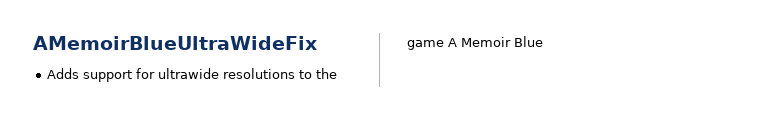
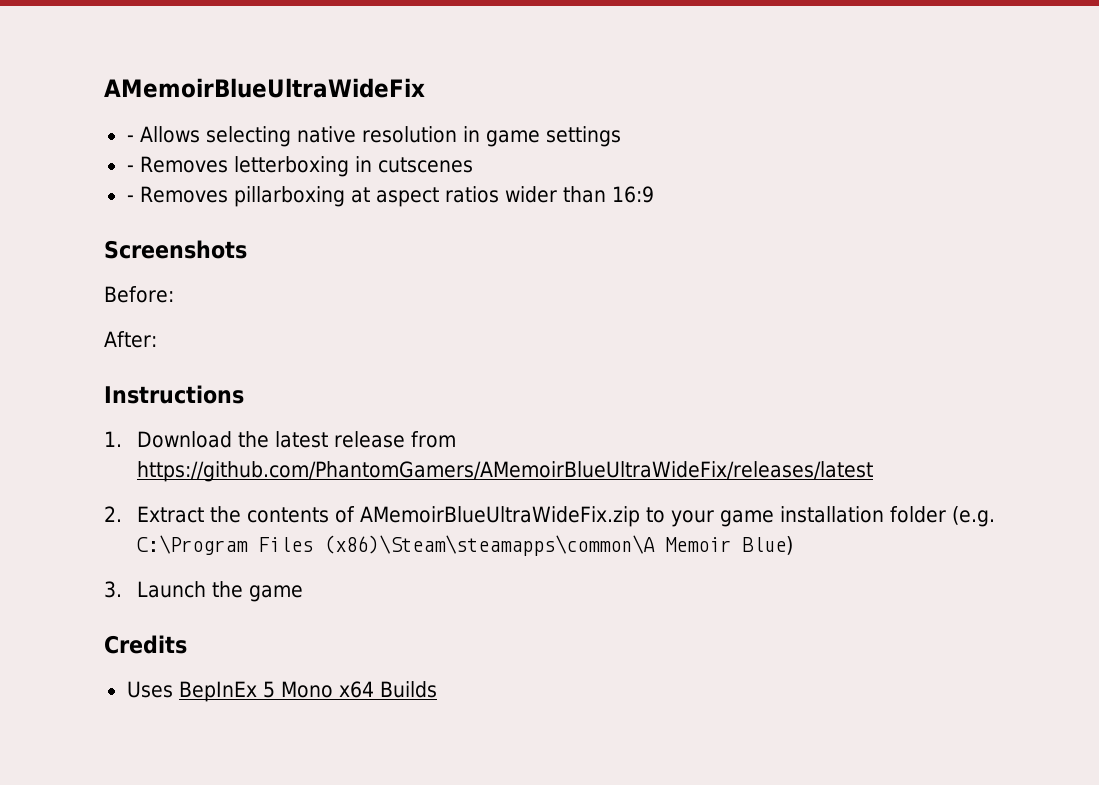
- Adds support for ultrawide resolutions to the game A Memoir Blue
+ - Allows selecting native resolution in game settings
+ - Removes letterboxing in cutscenes
+ - Removes pillarboxing at aspect ratios wider than 16:9
+ Screenshots
+ Before:
+ After:
+ Instructions
+ 1. Download the latest release from https://github.com/PhantomGamers/AMemoirBlueUltraWideFix/releases/latest
+ 2. Extract the contents of AMemoirBlueUltraWideFix.zip to your game installation folder (e.g. C:\Program Files (x86)\Steam\steamapps\common\A Memoir Blue)
+ 3. Launch the game
+ Credits
+ Uses BepInEx 5 Mono x64 Builds

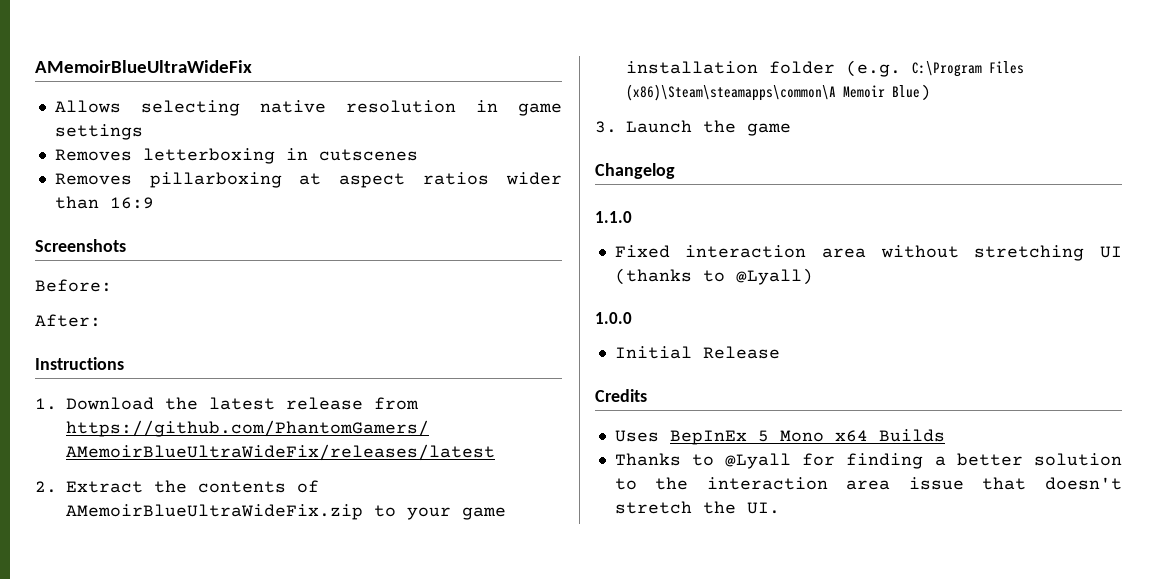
- - Allows selecting native resolution in game settings
+ Allows selecting native resolution in game settings
- - Removes letterboxing in cutscenes
+ Removes letterboxing in cutscenes
- - Removes pillarboxing at aspect ratios wider than 16:9
+ Removes pillarboxing at aspect ratios wider than 16:9
+ Changelog
+ 1.1.0
+ Fixed interaction area without stretching UI (thanks to @Lyall)
+ 1.0.0
+ Initial Release
+ Thanks to @Lyall for finding a better solution to the interaction area issue that doesn't stretch the UI.

